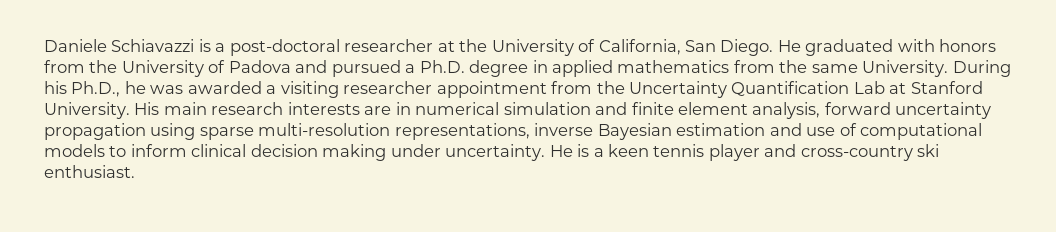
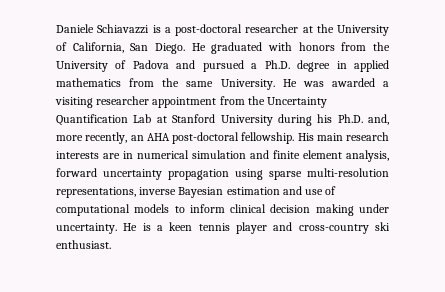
- During his Ph.D., he was awarded a visiting researcher appointment from the Uncertainty Quantification Lab at Stanford University.
+ He was awarded a visiting researcher appointment from the Uncertainty Quantification Lab at Stanford University during his Ph.D. and, more recently, an AHA post-doctoral fellowship.

